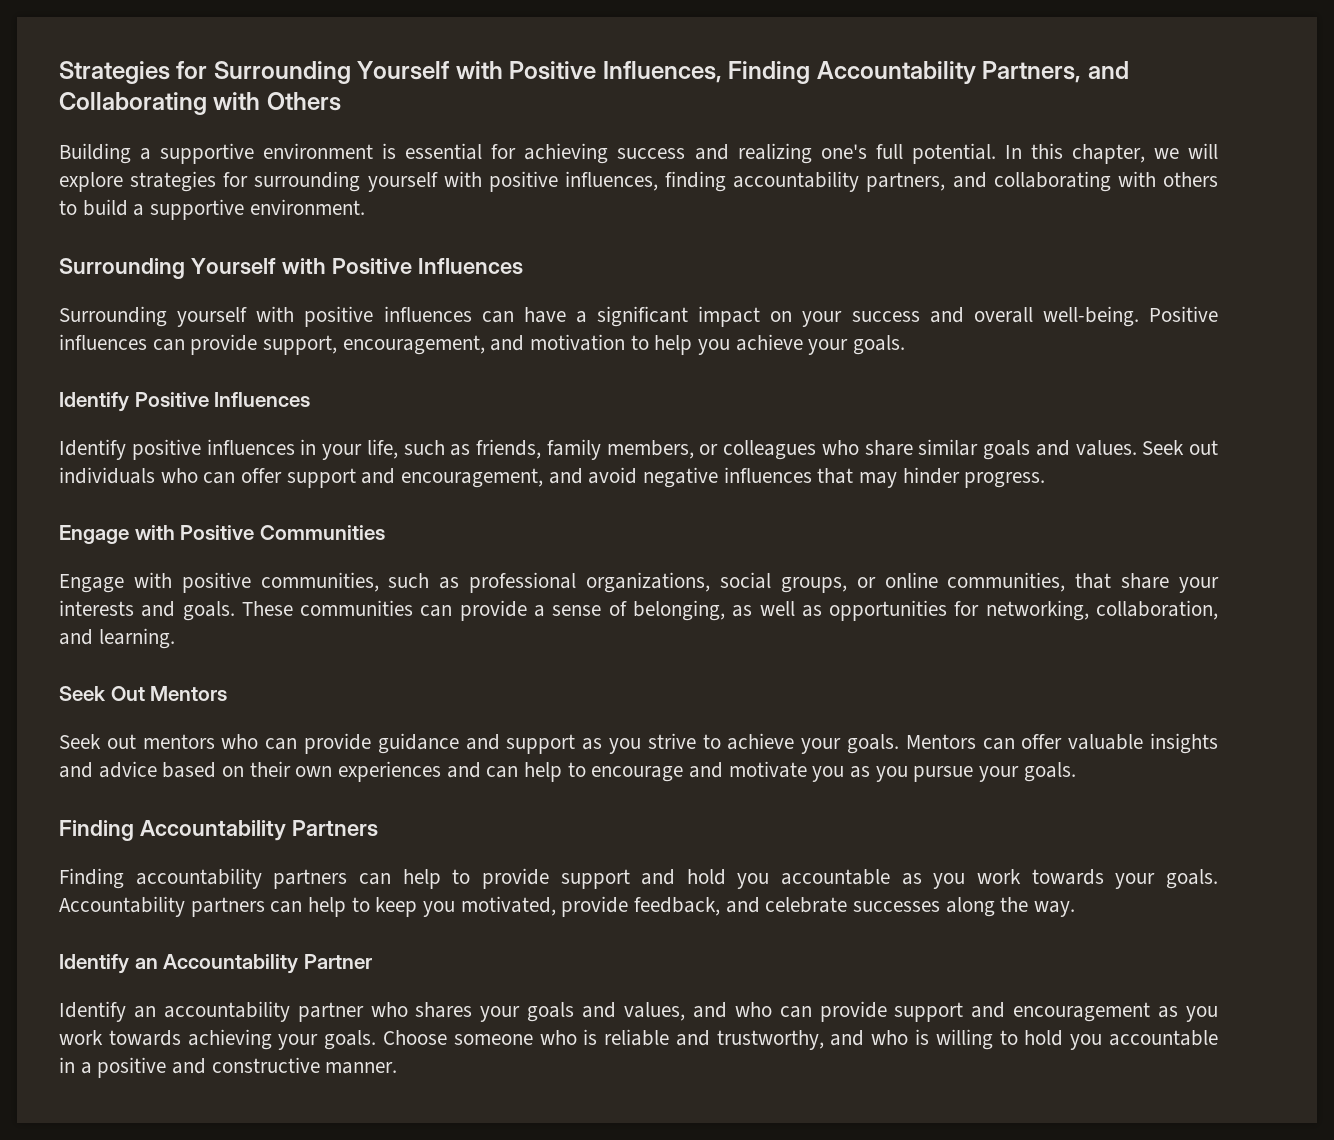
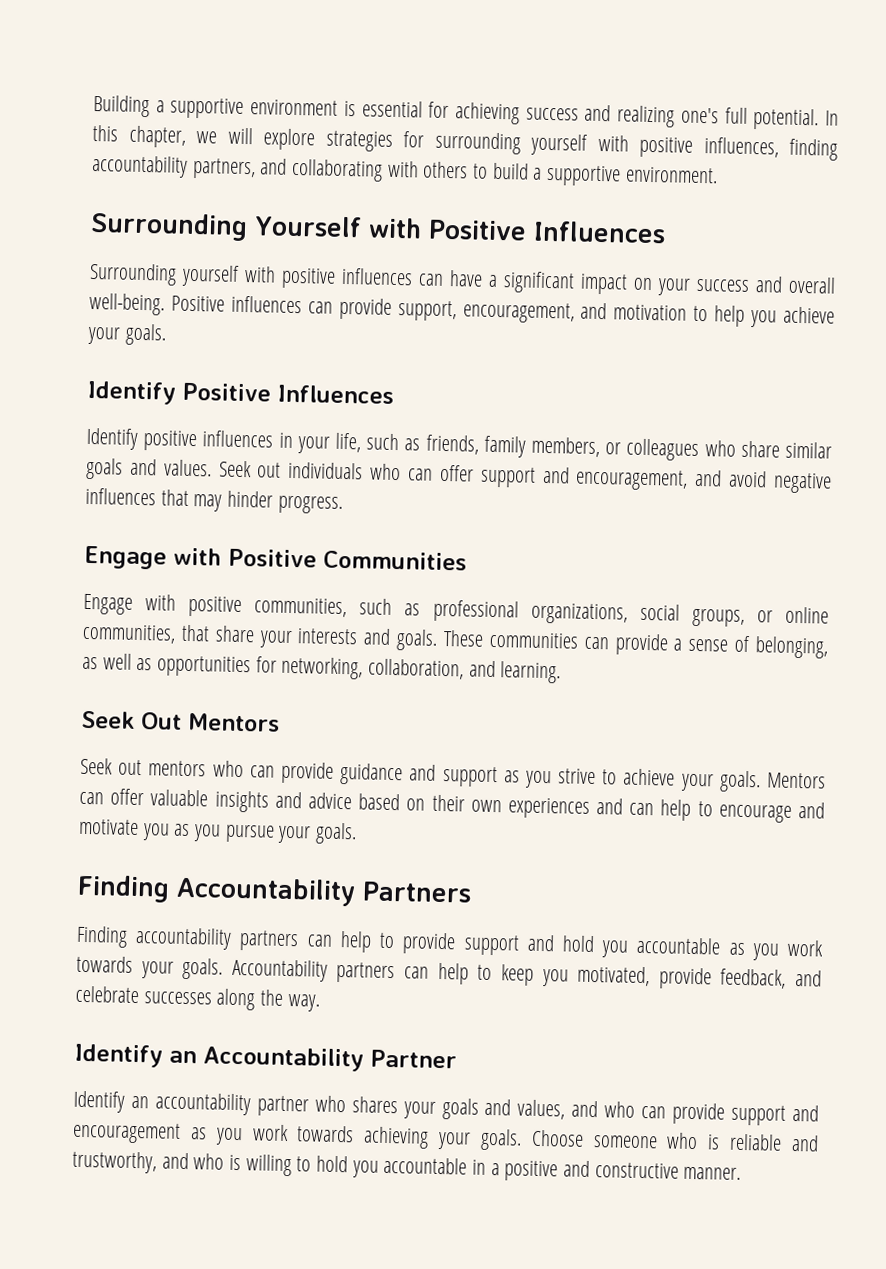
- Strategies for Surrounding Yourself with Positive Influences, Finding Accountability Partners, and Collaborating with Others

